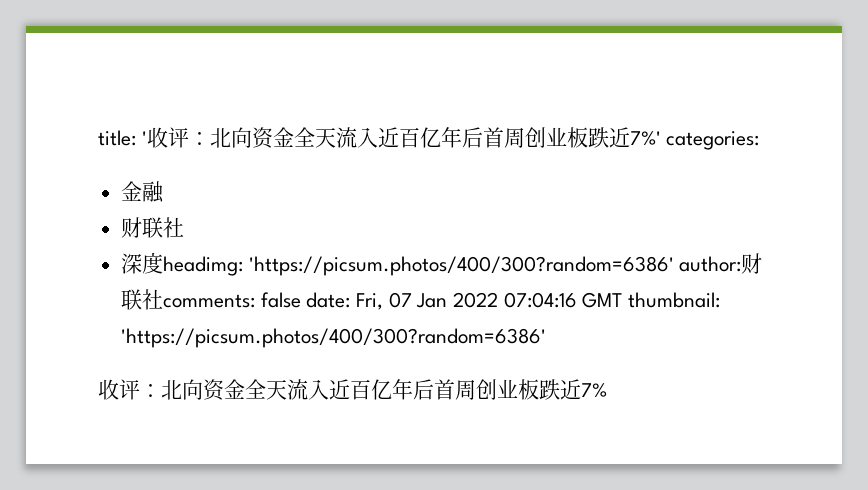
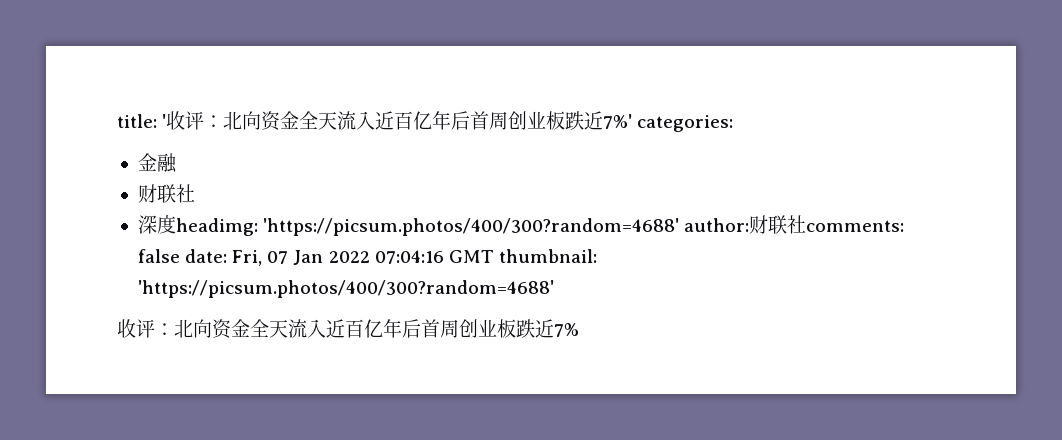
- 深度headimg: 'https://picsum.photos/400/300?random=6386' author:财联社comments: false date: Fri, 07 Jan 2022 07:04:16 GMT thumbnail: 'https://picsum.photos/400/300?random=6386'
+ 深度headimg: 'https://picsum.photos/400/300?random=4688' author:财联社comments: false date: Fri, 07 Jan 2022 07:04:16 GMT thumbnail: 'https://picsum.photos/400/300?random=4688'

